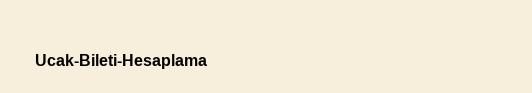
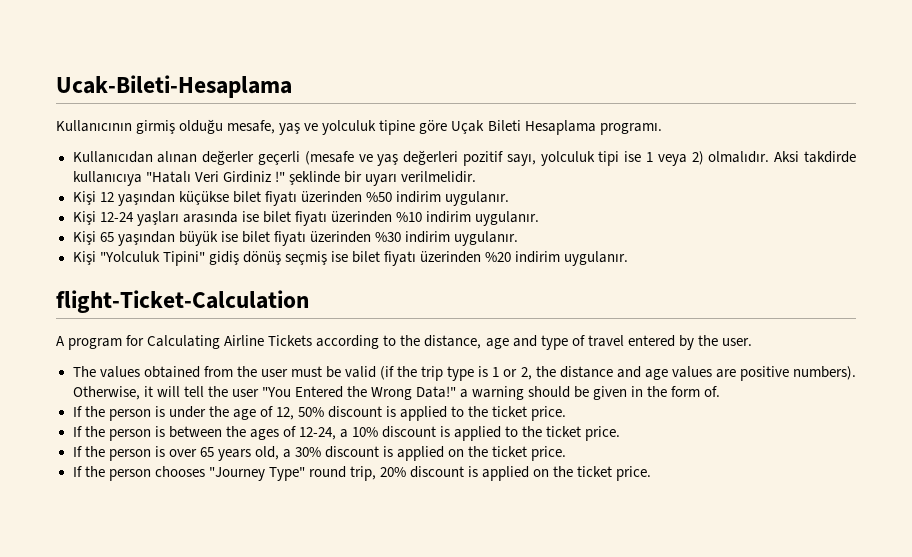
+ Kullanıcının girmiş olduğu mesafe, yaş ve yolculuk tipine göre Uçak Bileti Hesaplama programı.
+ Kullanıcıdan alınan değerler geçerli (mesafe ve yaş değerleri pozitif sayı, yolculuk tipi ise 1 veya 2) olmalıdır. Aksi takdirde kullanıcıya "Hatalı Veri Girdiniz !" şeklinde bir uyarı verilmelidir.
+ Kişi 12 yaşından küçükse bilet fiyatı üzerinden %50 indirim uygulanır.
+ Kişi 12-24 yaşları arasında ise bilet fiyatı üzerinden %10 indirim uygulanır.
+ Kişi 65 yaşından büyük ise bilet fiyatı üzerinden %30 indirim uygulanır.
+ Kişi "Yolculuk Tipini" gidiş dönüş seçmiş ise bilet fiyatı üzerinden %20 indirim uygulanır.
+ flight-Ticket-Calculation
+ A program for Calculating Airline Tickets according to the distance, age and type of travel entered by the user.
+ The values obtained from the user must be valid (if the trip type is 1 or 2, the distance and age values are positive numbers). Otherwise, it will tell the user "You Entered the Wrong Data!" a warning should be given in the form of.
+ If the person is under the age of 12, 50% discount is applied to the ticket price.
+ If the person is between the ages of 12-24, a 10% discount is applied to the ticket price.
+ If the person is over 65 years old, a 30% discount is applied on the ticket price.
+ If the person chooses "Journey Type" round trip, 20% discount is applied on the ticket price.

